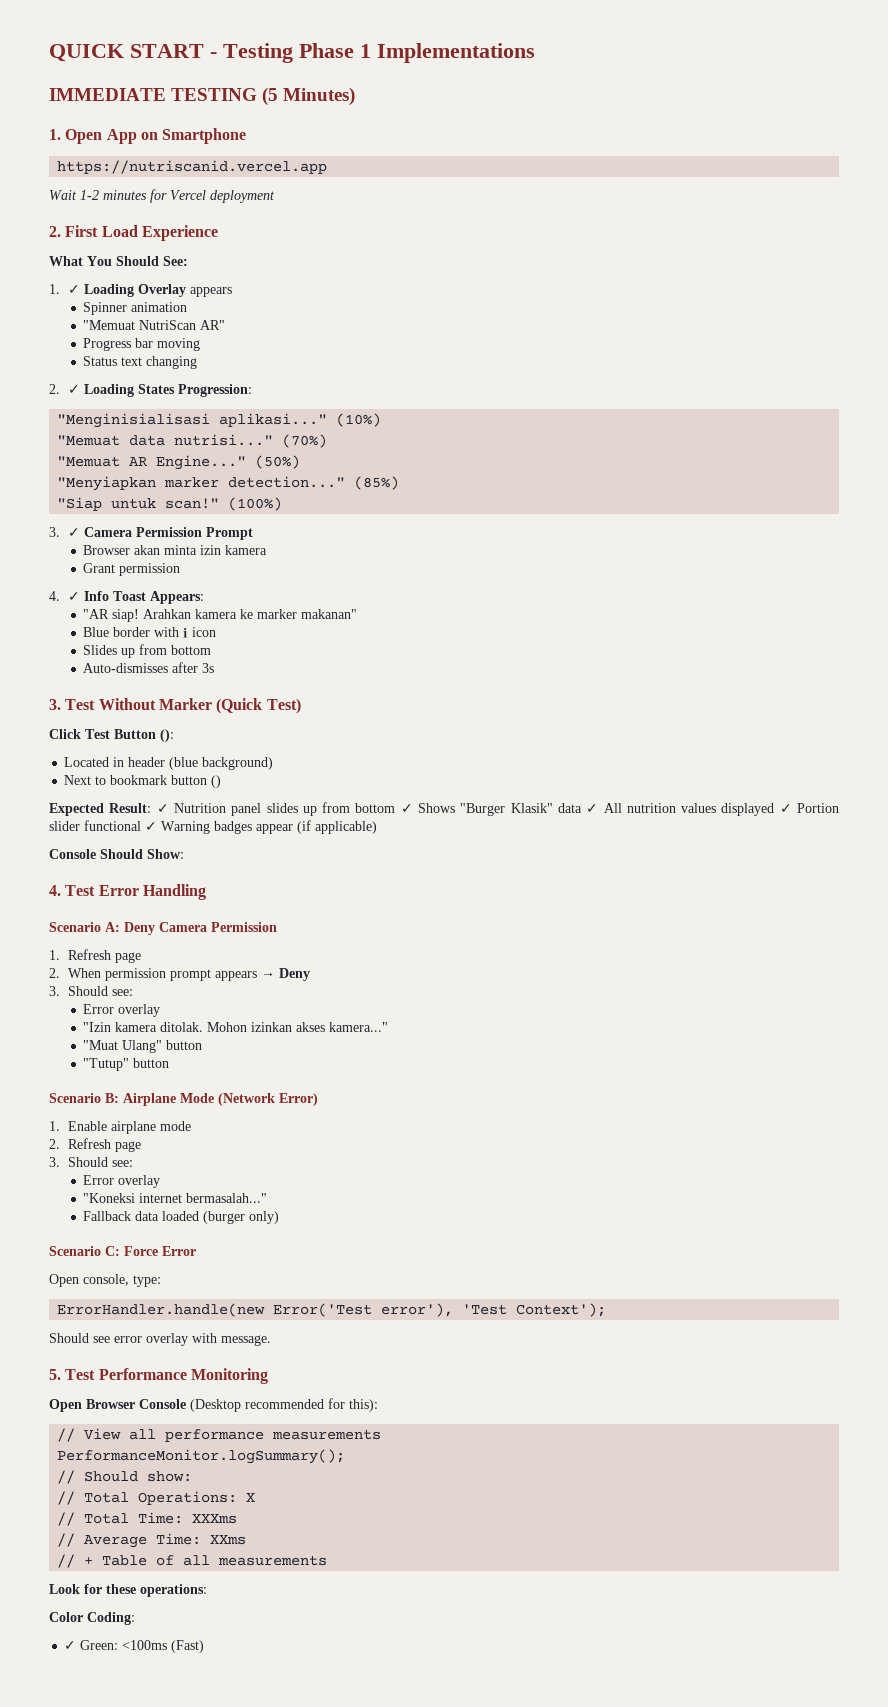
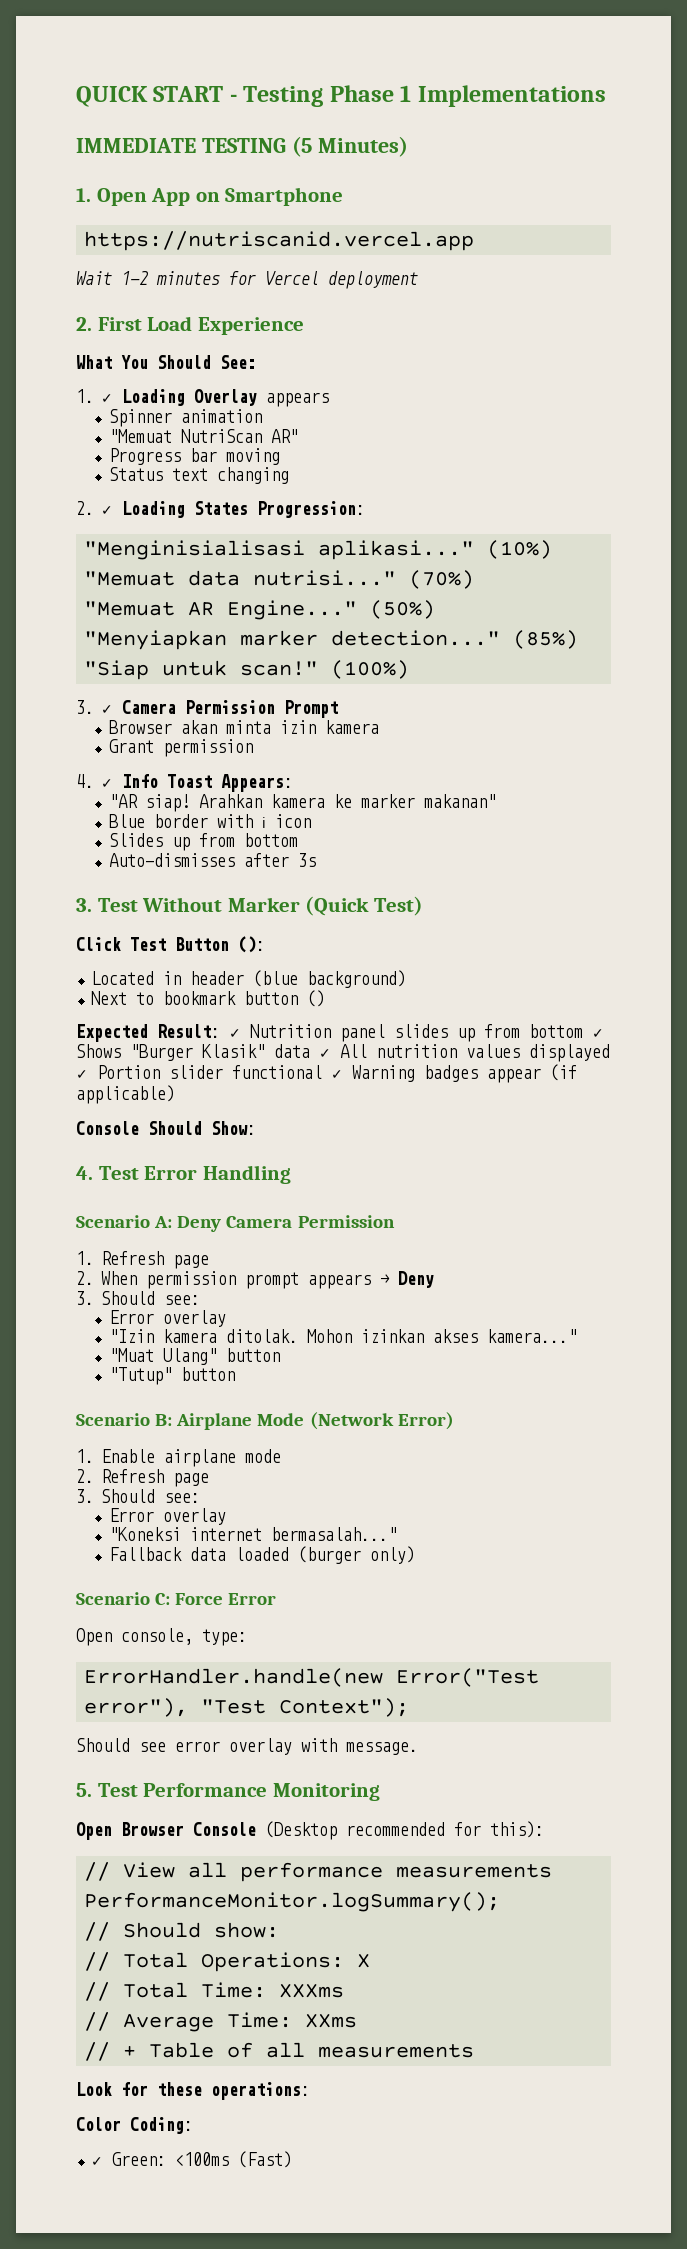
- ErrorHandler.handle(new Error('Test error'), 'Test Context');
+ ErrorHandler.handle(new Error("Test error"), "Test Context");

